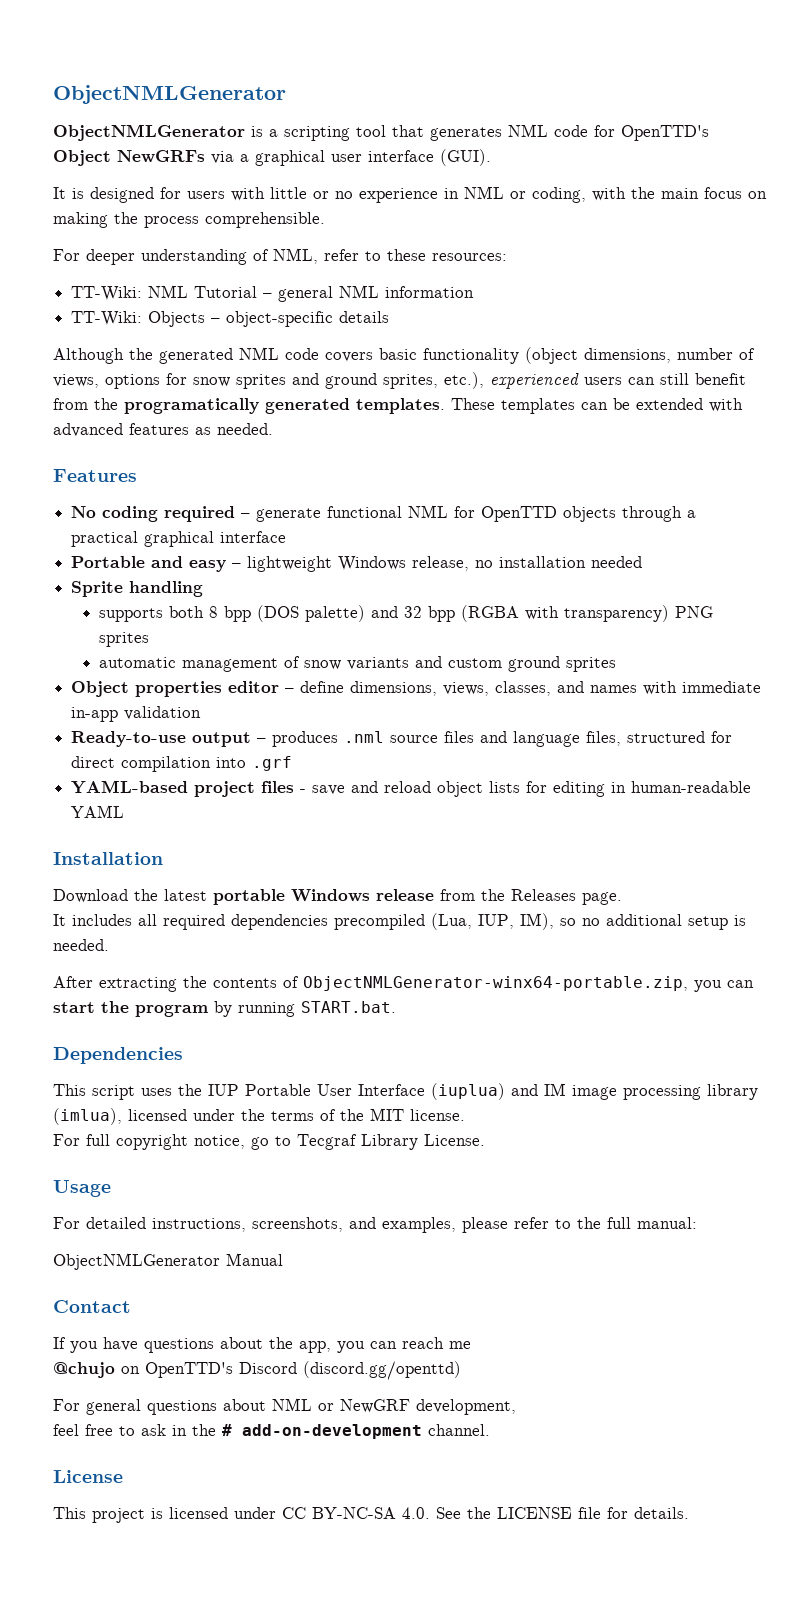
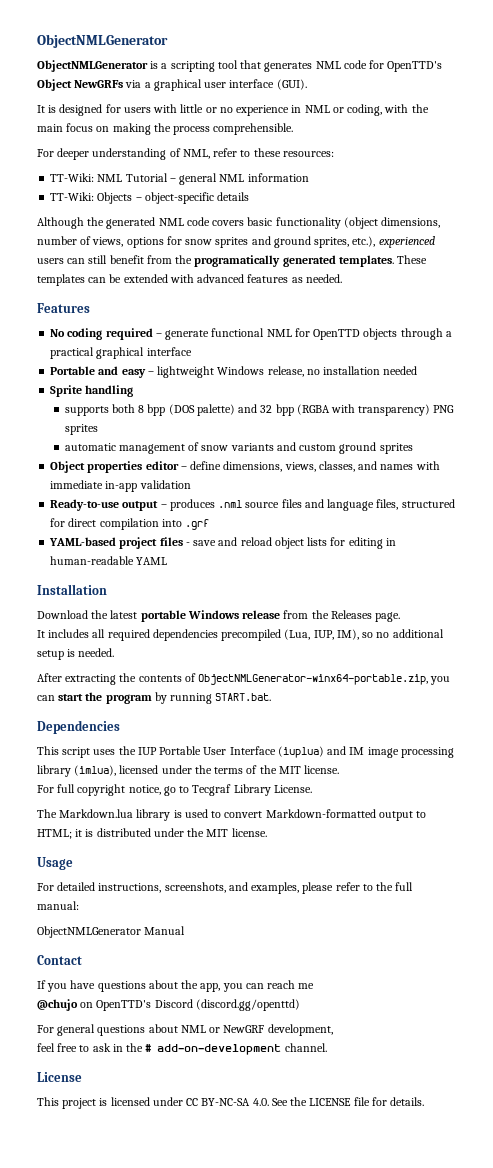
+ The Markdown.lua library is used to convert Markdown-formatted output to HTML; it is distributed under the MIT license.

